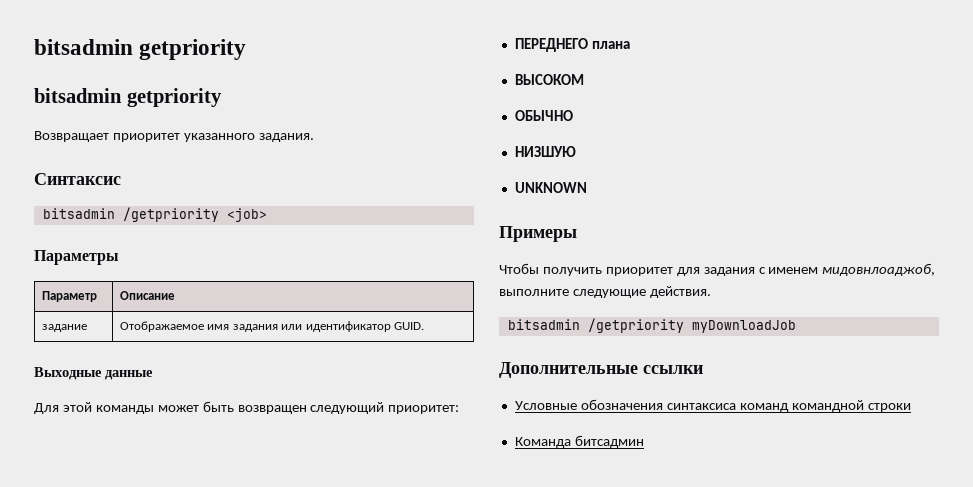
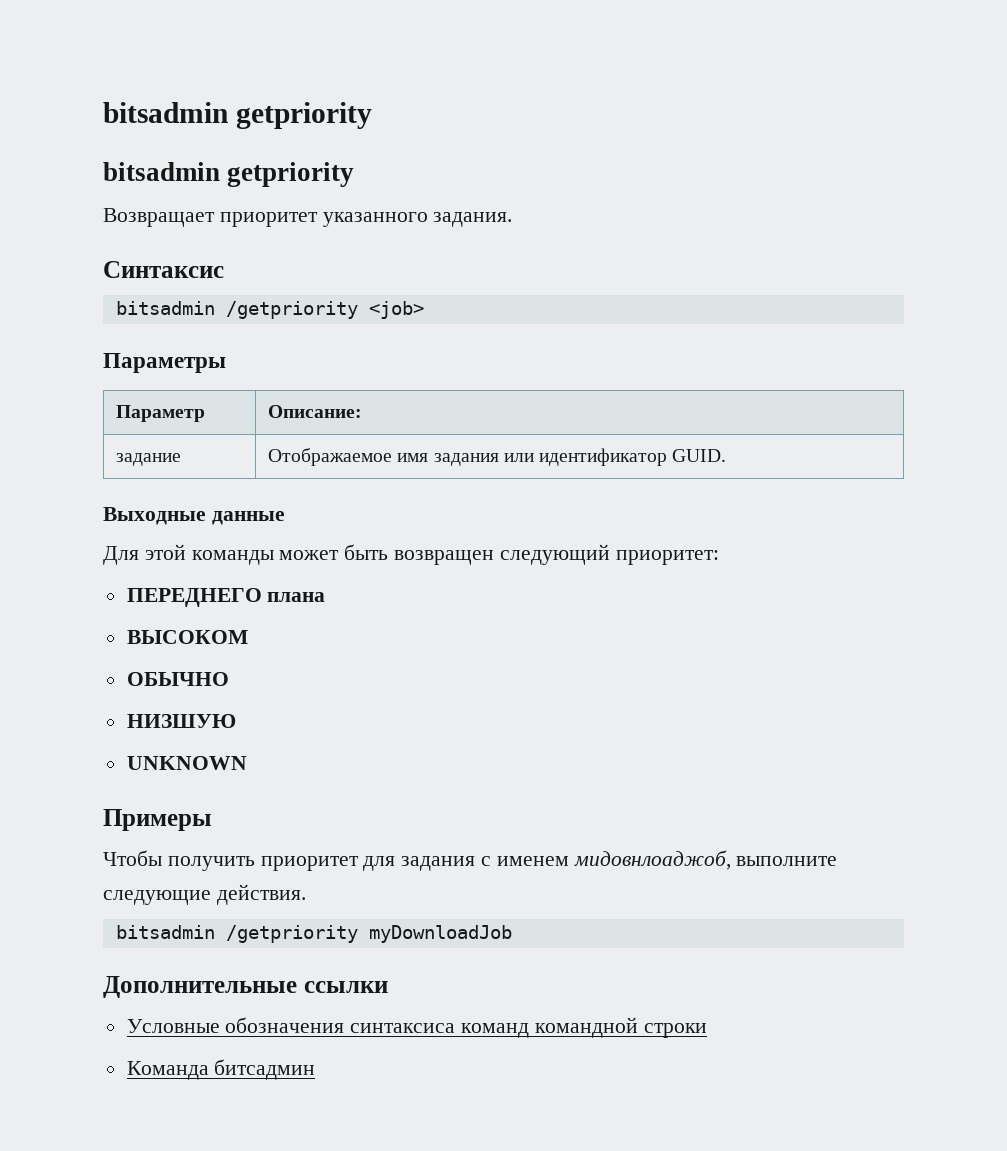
- Параметр | Описание
+ Параметр | Описание:

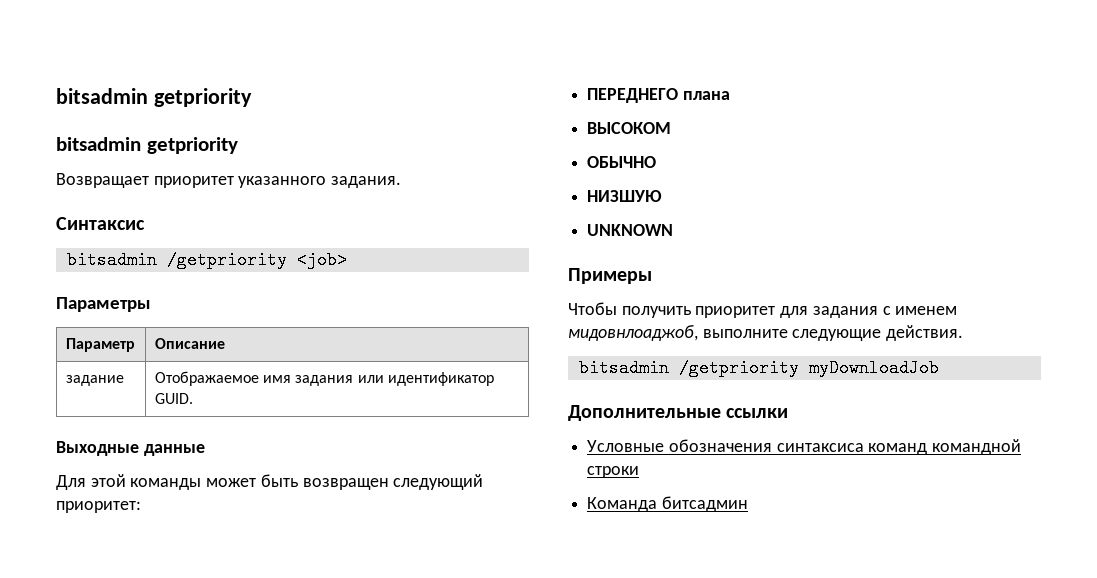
- Параметр | Описание:
+ Параметр | Описание

